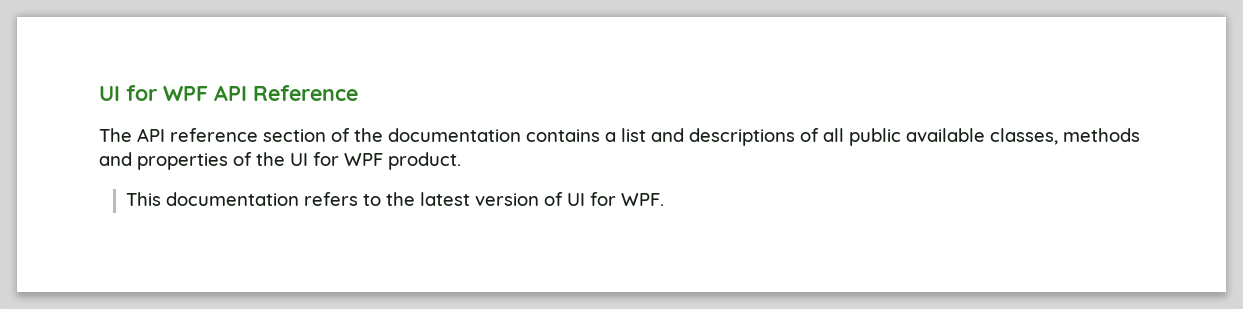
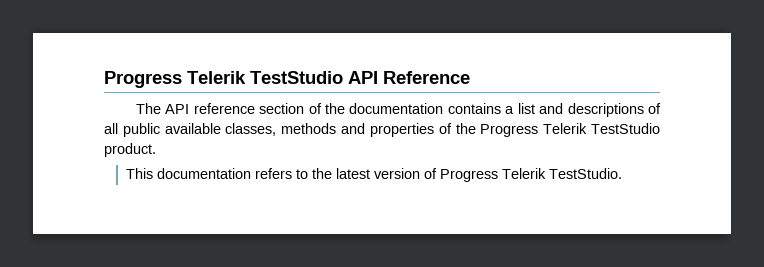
- UI for WPF API Reference
+ Progress Telerik TestStudio API Reference
- The API reference section of the documentation contains a list and descriptions of all public available classes, methods and properties of the UI for WPF product.
+ The API reference section of the documentation contains a list and descriptions of all public available classes, methods and properties of the Progress Telerik TestStudio product.
- This documentation refers to the latest version of UI for WPF.
+ This documentation refers to the latest version of Progress Telerik TestStudio.

